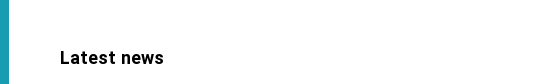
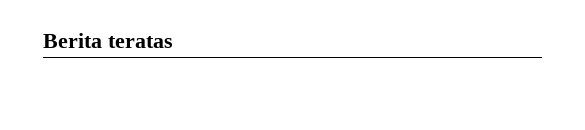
- Latest news
+ Berita teratas

